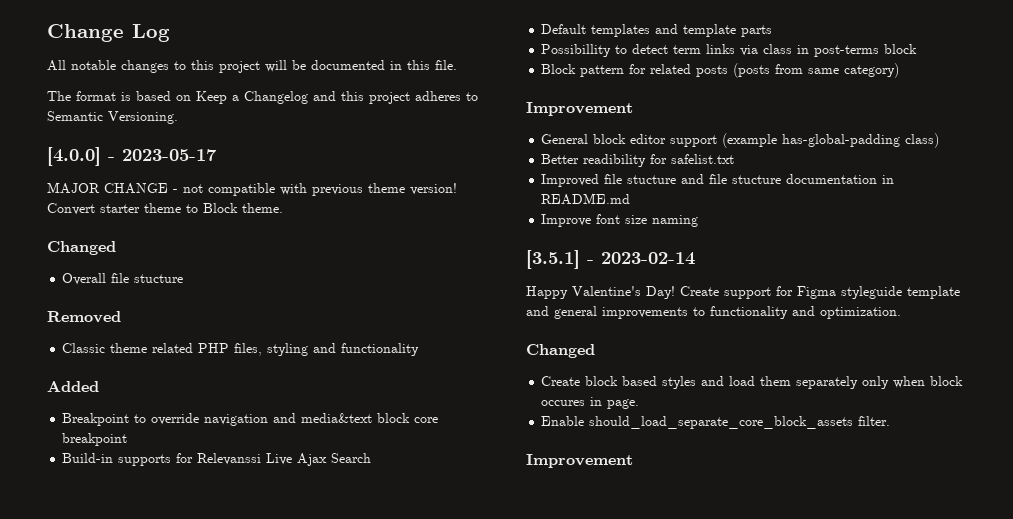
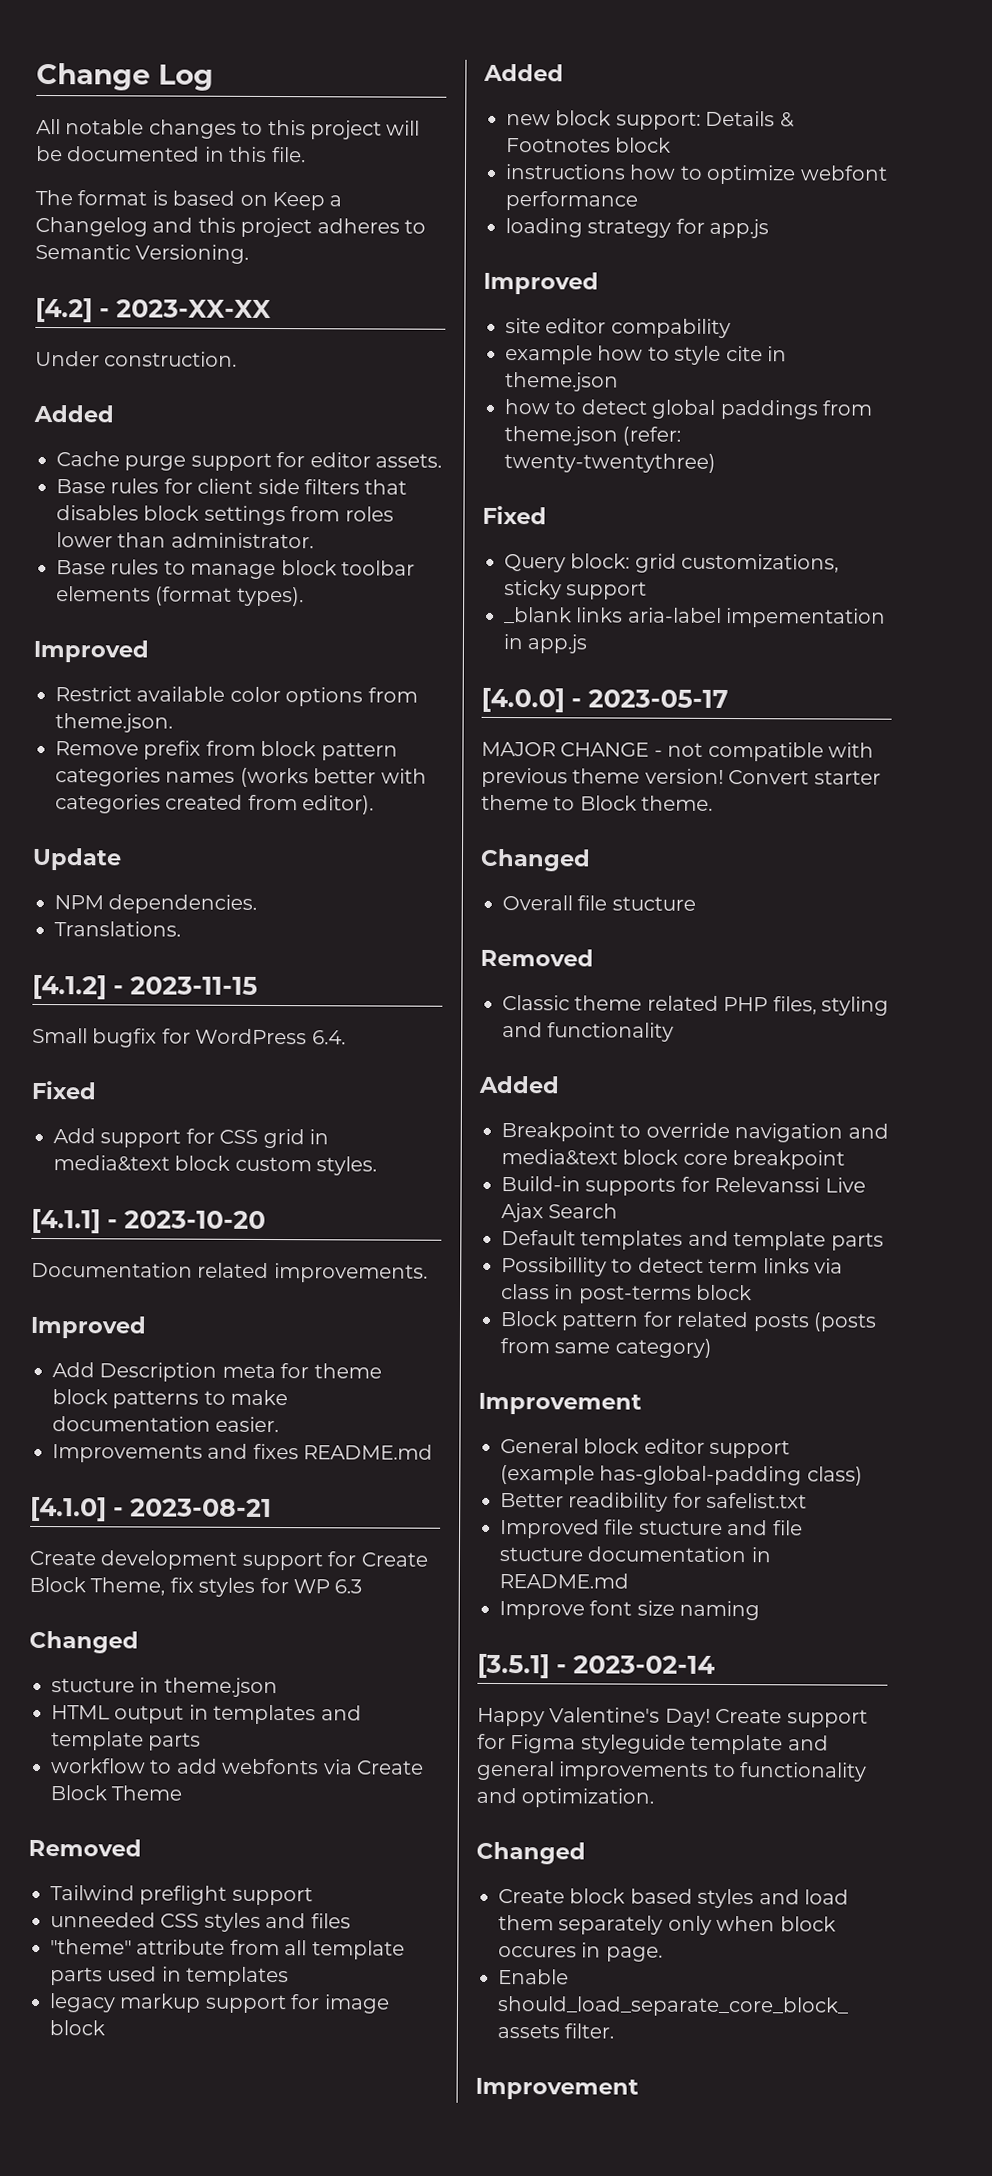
+ [4.2] - 2023-XX-XX
+ Under construction.
+ Added
+ Cache purge support for editor assets.
+ Base rules for client side filters that disables block settings from roles lower than administrator.
+ Base rules to manage block toolbar elements (format types).
+ Improved
+ Restrict available color options from theme.json.
+ Remove prefix from block pattern categories names (works better with categories created from editor).
+ Update
+ NPM dependencies.
+ Translations.
+ [4.1.2] - 2023-11-15
+ Small bugfix for WordPress 6.4.
+ Fixed
+ Add support for CSS grid in media&text block custom styles.
+ [4.1.1] - 2023-10-20
+ Documentation related improvements.
+ Improved
+ Add Description meta for theme block patterns to make documentation easier.
+ Improvements and fixes README.md
+ [4.1.0] - 2023-08-21
+ Create development support for Create Block Theme, fix styles for WP 6.3
+ Changed
+ stucture in theme.json
+ HTML output in templates and template parts
+ workflow to add webfonts via Create Block Theme
+ Removed
+ Tailwind preflight support
+ unneeded CSS styles and files
+ "theme" attribute from all template parts used in templates
+ legacy markup support for image block
+ Added
+ new block support: Details & Footnotes block
+ instructions how to optimize webfont performance
+ loading strategy for app.js
+ Improved
+ site editor compability
+ example how to style cite in theme.json
+ how to detect global paddings from theme.json (refer: twenty-twentythree)
+ Fixed
+ Query block: grid customizations, sticky support
+ _blank links aria-label impementation in app.js

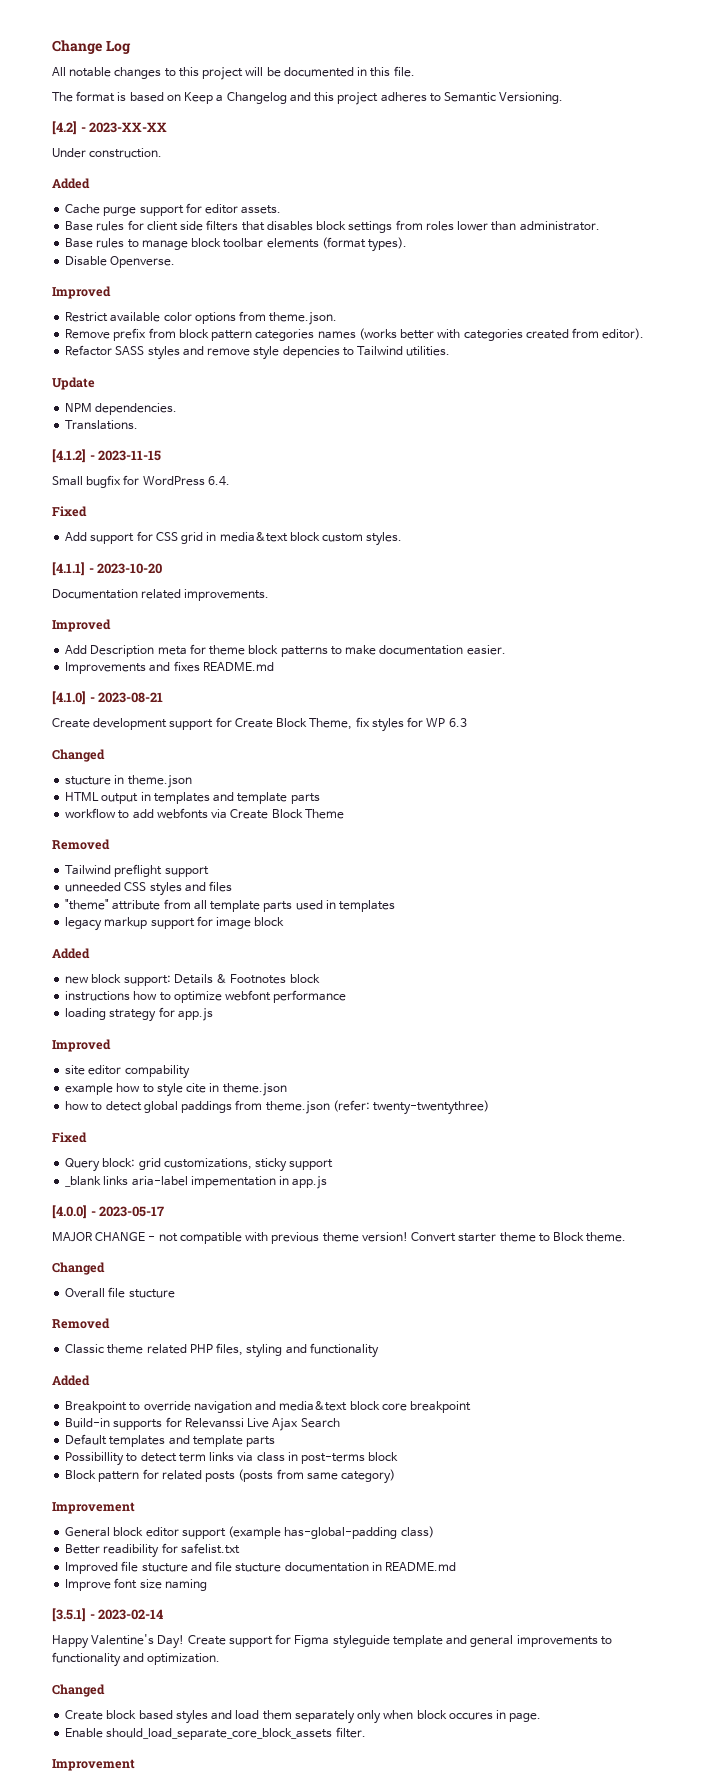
+ Disable Openverse.
+ Refactor SASS styles and remove style depencies to Tailwind utilities.

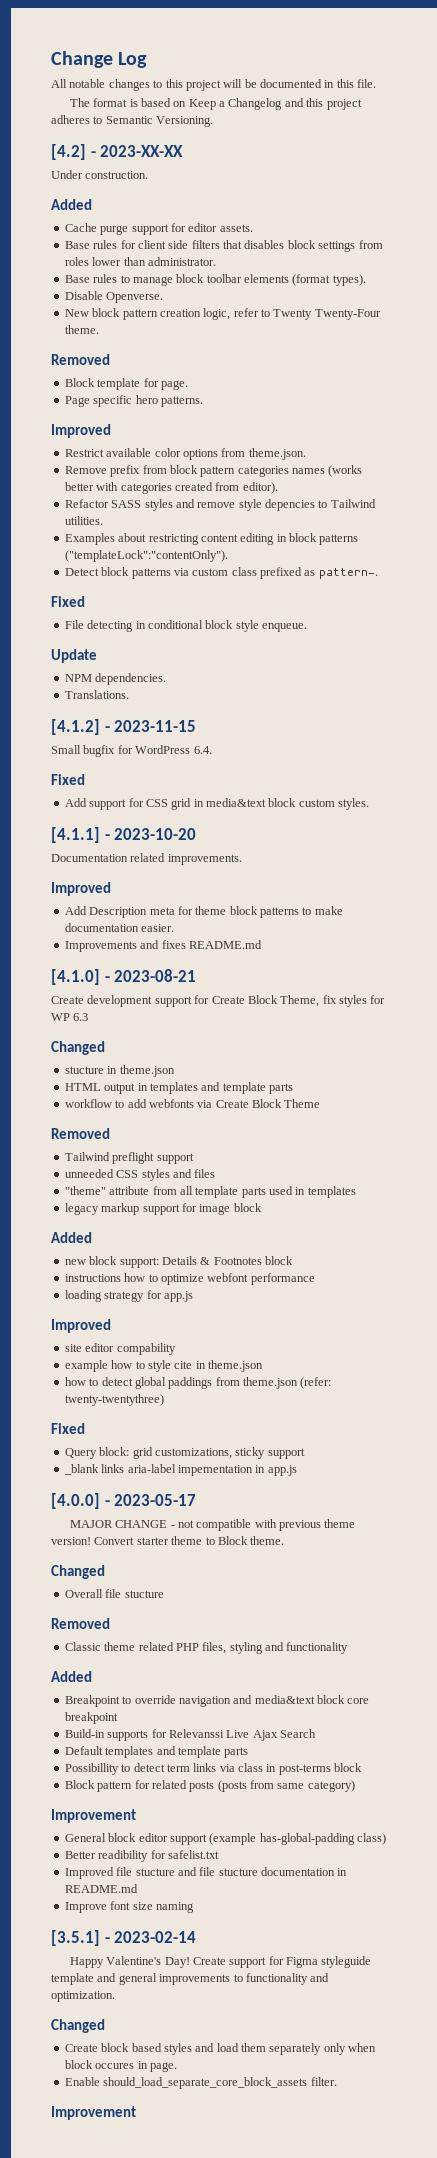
+ New block pattern creation logic, refer to Twenty Twenty-Four theme.
+ Removed
+ Block template for page.
+ Page specific hero patterns.
+ Examples about restricting content editing in block patterns ("templateLock":"contentOnly").
+ Detect block patterns via custom class prefixed as pattern-.
+ Fixed
+ File detecting in conditional block style enqueue.

